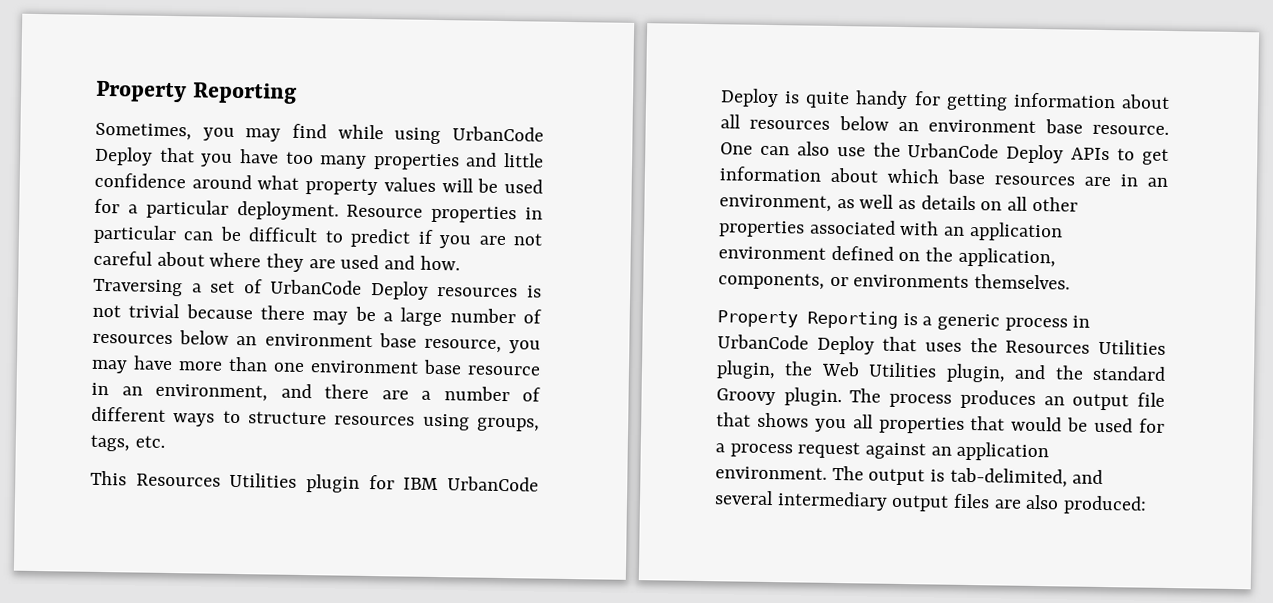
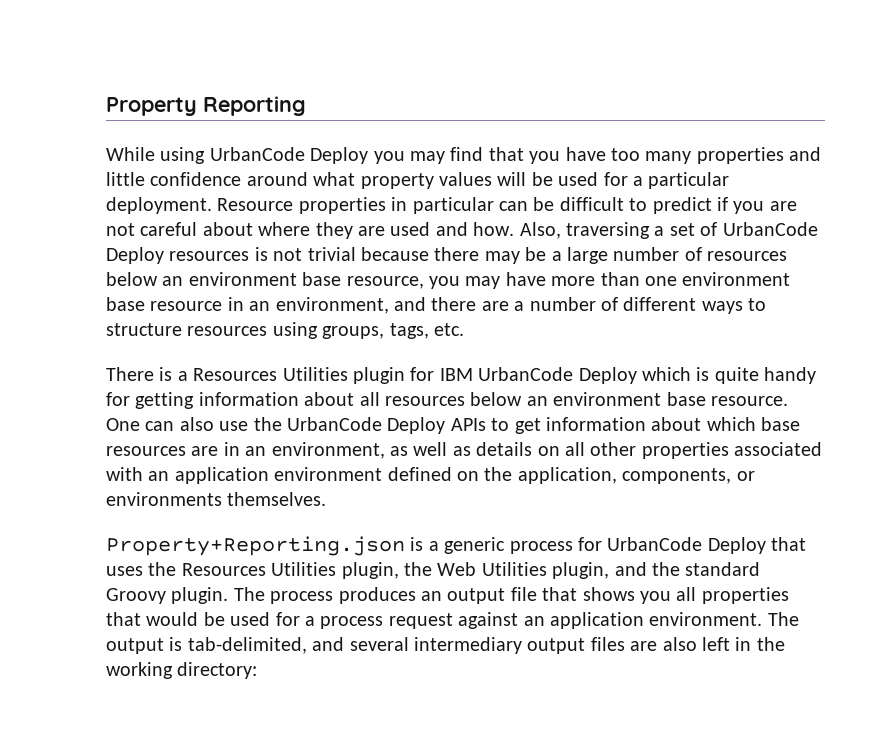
- Sometimes, you may find while using UrbanCode Deploy that you have too many properties and little confidence around what property values will be used for a particular deployment.
+ While using UrbanCode Deploy you may find that you have too many properties and little confidence around what property values will be used for a particular deployment.
- Traversing a set of UrbanCode Deploy resources is not trivial because there may be a large number of resources below an environment base resource, you may have more than one environment base resource in an environment, and there are a number of different ways to structure resources using groups, tags, etc.
+ Also, traversing a set of UrbanCode Deploy resources is not trivial because there may be a large number of resources below an environment base resource, you may have more than one environment base resource in an environment, and there are a number of different ways to structure resources using groups, tags, etc.
- This Resources Utilities plugin for IBM UrbanCode Deploy is quite handy for getting information about all resources below an environment base resource.
+ There is a Resources Utilities plugin for IBM UrbanCode Deploy which is quite handy for getting information about all resources below an environment base resource.
- Property Reporting is a generic process in UrbanCode Deploy that uses the Resources Utilities plugin, the Web Utilities plugin, and the standard Groovy plugin.
+ Property+Reporting.json is a generic process for UrbanCode Deploy that uses the Resources Utilities plugin, the Web Utilities plugin, and the standard Groovy plugin.
- The output is tab-delimited, and several intermediary output files are also produced:
+ The output is tab-delimited, and several intermediary output files are also left in the working directory:

